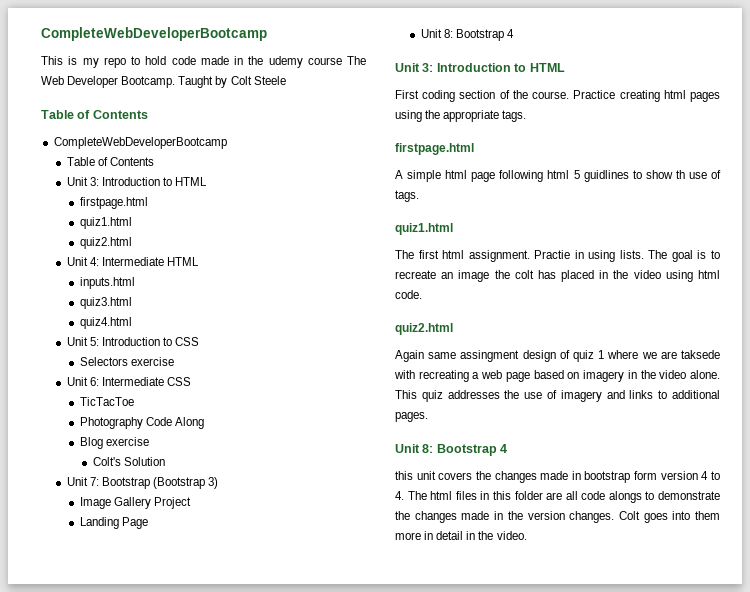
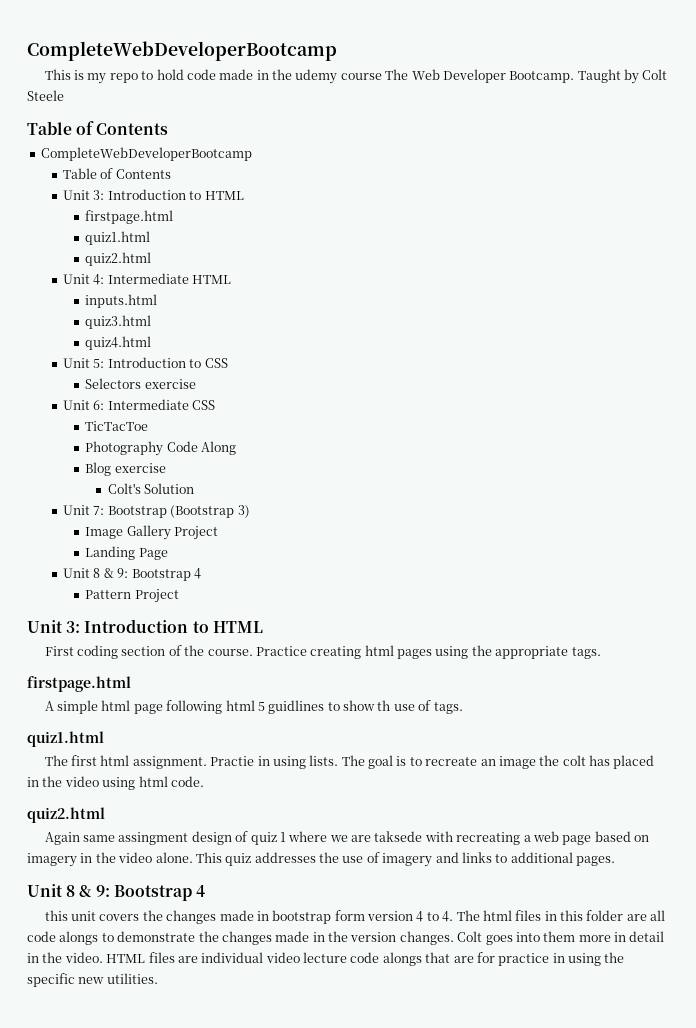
  Landing Page
- Unit 8: Bootstrap 4
+ Unit 8 & 9: Bootstrap 4
+ Pattern Project
  This quiz addresses the use of imagery and links to additional pages.
- Unit 8: Bootstrap 4
+ Unit 8 & 9: Bootstrap 4
+ HTML files are individual video lecture code alongs that are for practice in using the specific new utilities.

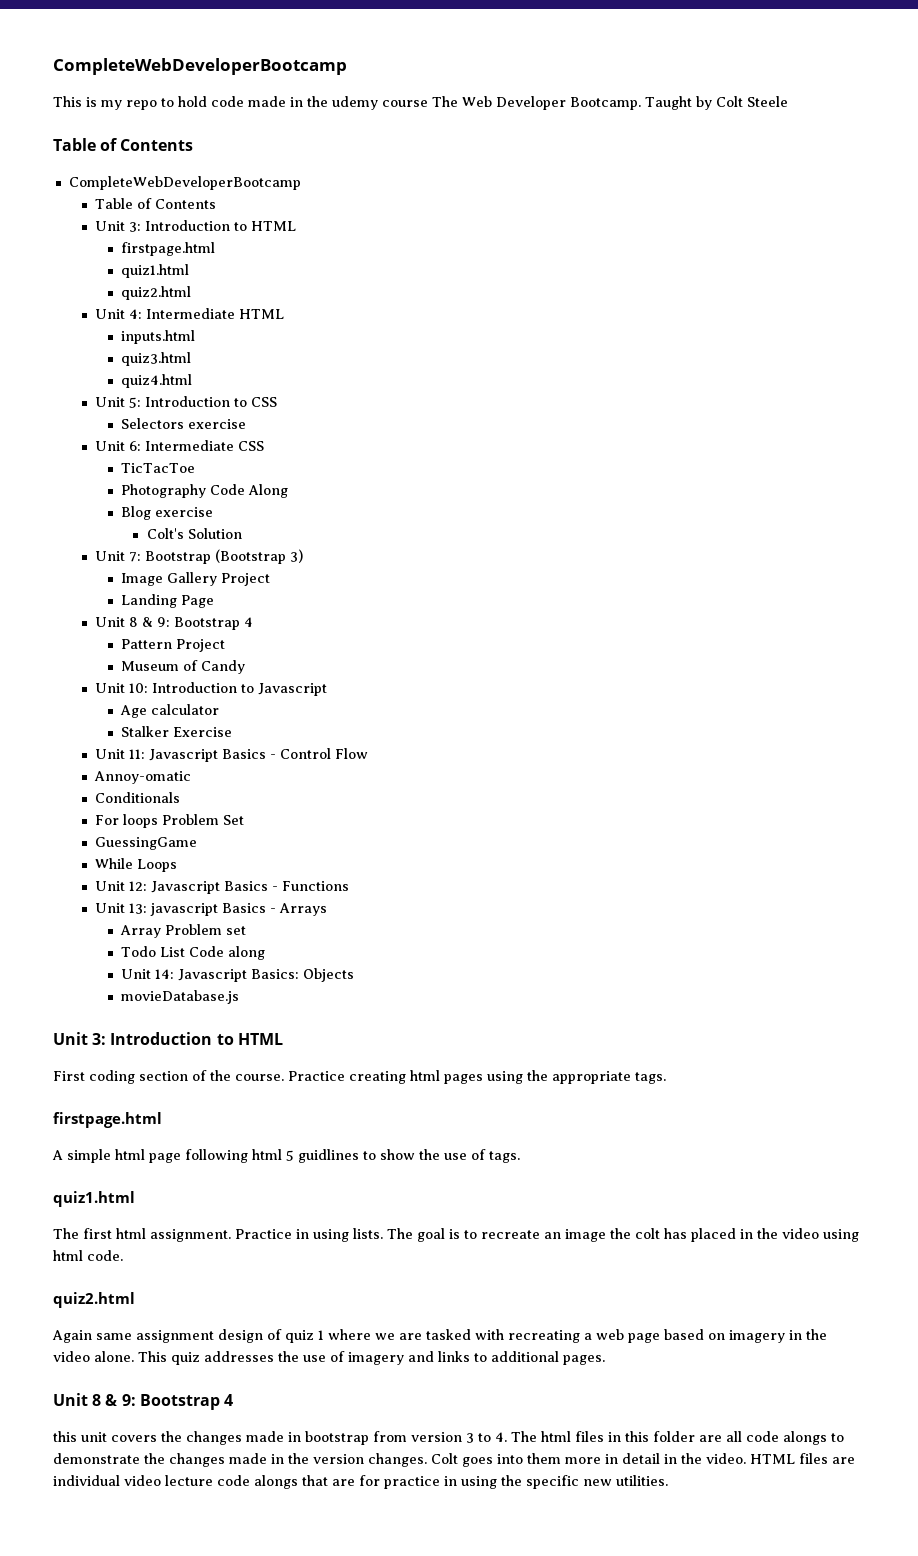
+ Museum of Candy
+ Unit 10: Introduction to Javascript
+ Age calculator
+ Stalker Exercise
+ Unit 11: Javascript Basics - Control Flow
+ Annoy-omatic
+ Conditionals
+ For loops Problem Set
+ GuessingGame
+ While Loops
+ Unit 12: Javascript Basics - Functions
+ Unit 13: javascript Basics - Arrays
+ Array Problem set
+ Todo List Code along
+ Unit 14: Javascript Basics: Objects
+ movieDatabase.js
- A simple html page following html 5 guidlines to show th use of tags.
+ A simple html page following html 5 guidlines to show the use of tags.
- Practie in using lists.
+ Practice in using lists.
- Again same assingment design of quiz 1 where we are taksede with recreating a web page based on imagery in the video alone.
+ Again same assignment design of quiz 1 where we are tasked with recreating a web page based on imagery in the video alone.
- this unit covers the changes made in bootstrap form version 4 to 4. The html files in this folder are all code alongs to demonstrate the changes made in the version changes.
+ this unit covers the changes made in bootstrap from version 3 to 4. The html files in this folder are all code alongs to demonstrate the changes made in the version changes.

